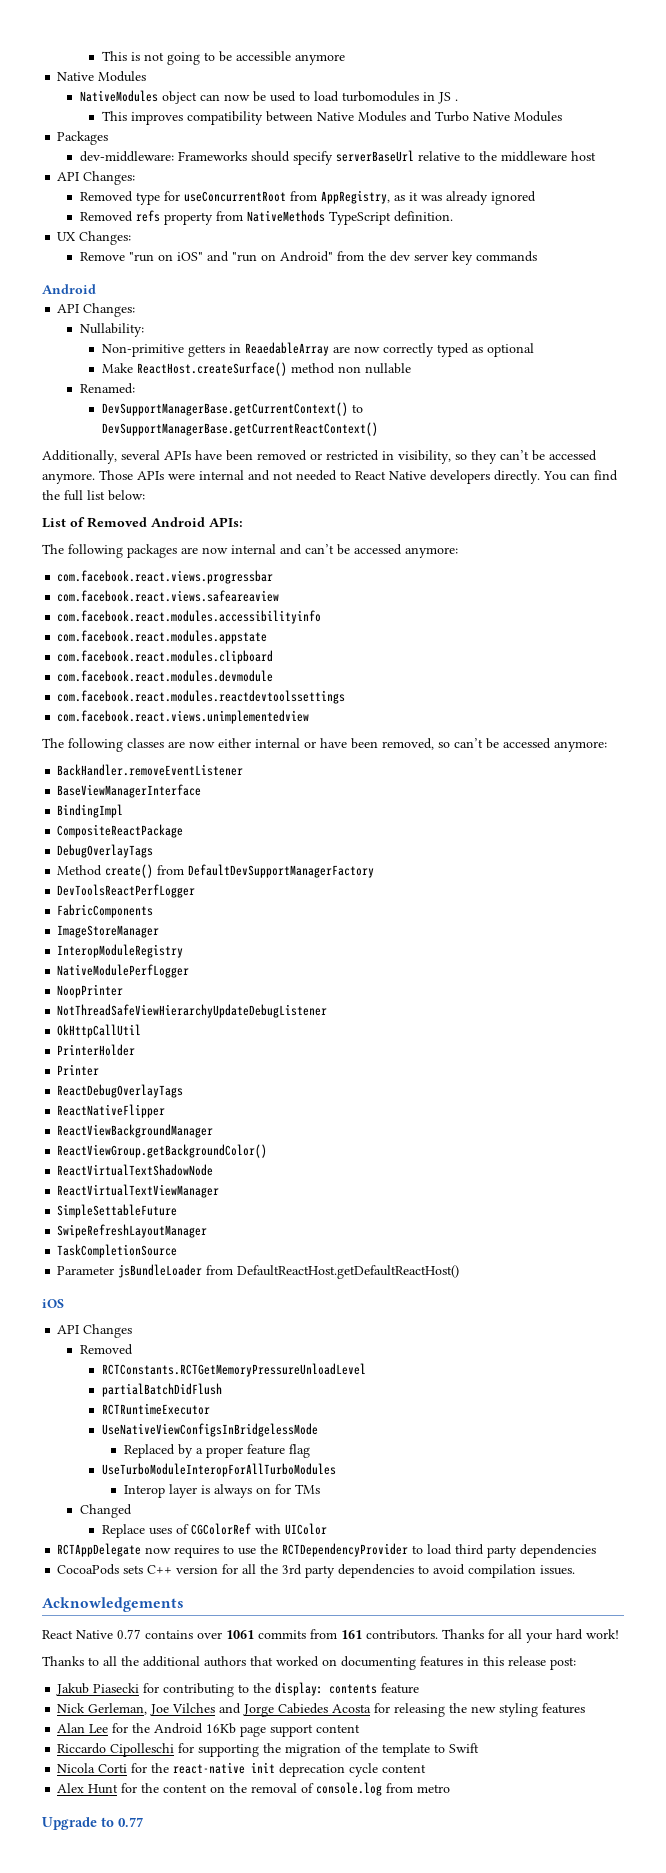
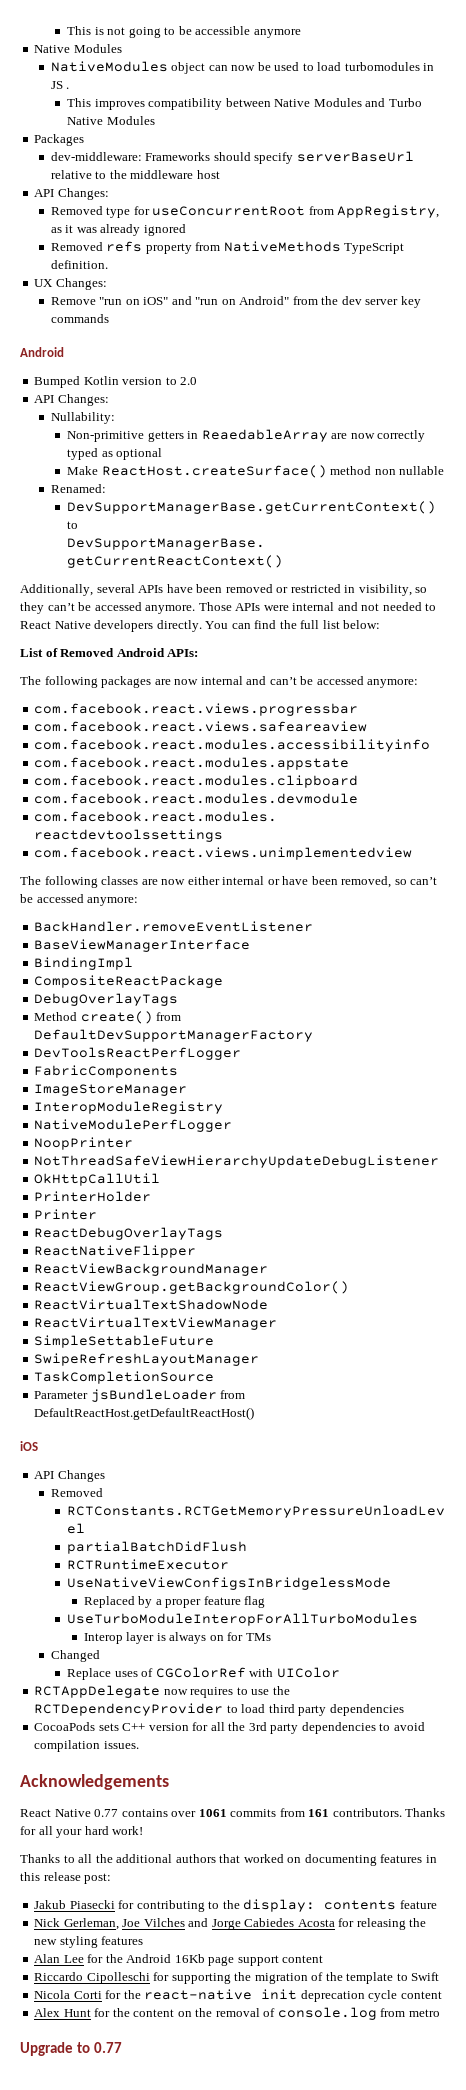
+ Bumped Kotlin version to 2.0

